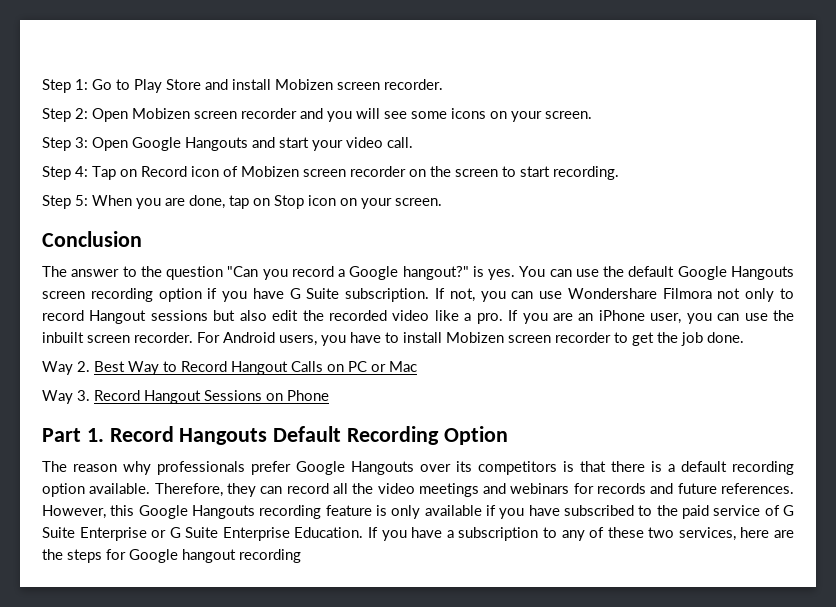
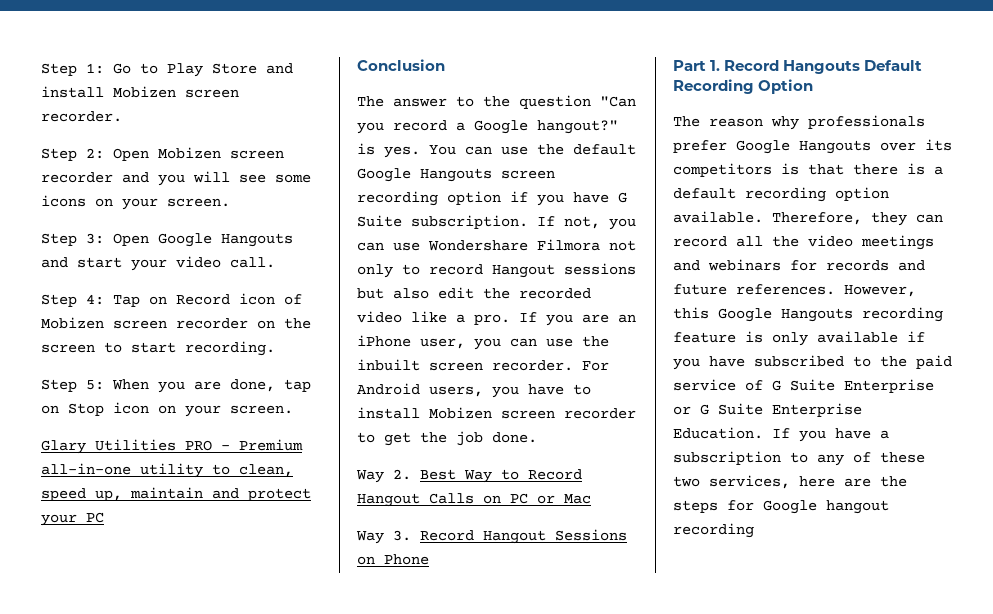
+ Glary Utilities PRO - Premium all-in-one utility to clean, speed up, maintain and protect your PC

